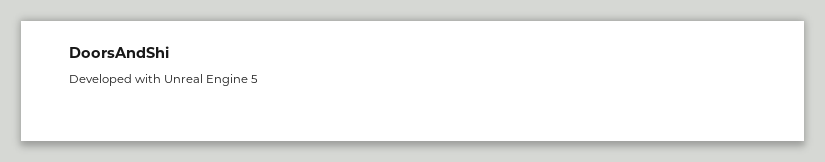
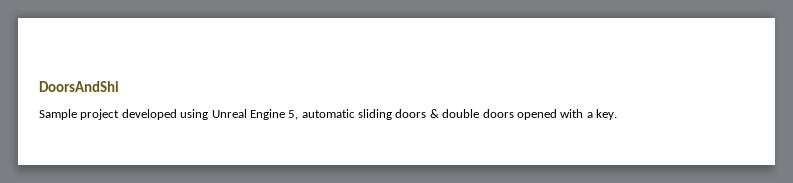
- Developed with Unreal Engine 5
+ Sample project developed using Unreal Engine 5, automatic sliding doors & double doors opened with a key.

